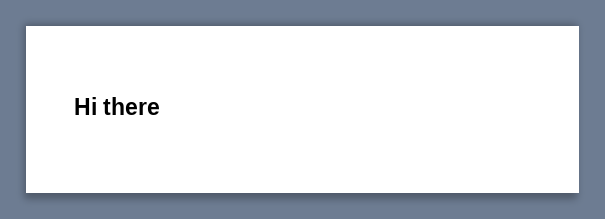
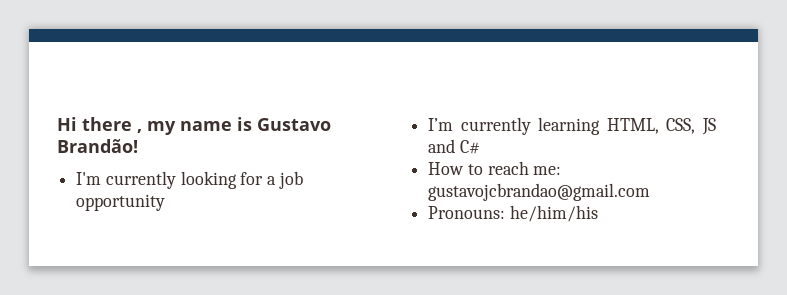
- Hi there
+ Hi there , my name is Gustavo Brandão!
+ I'm currently looking for a job opportunity
+ I’m currently learning HTML, CSS, JS and C#
+ How to reach me: gustavojcbrandao@gmail.com
+ Pronouns: he/him/his

